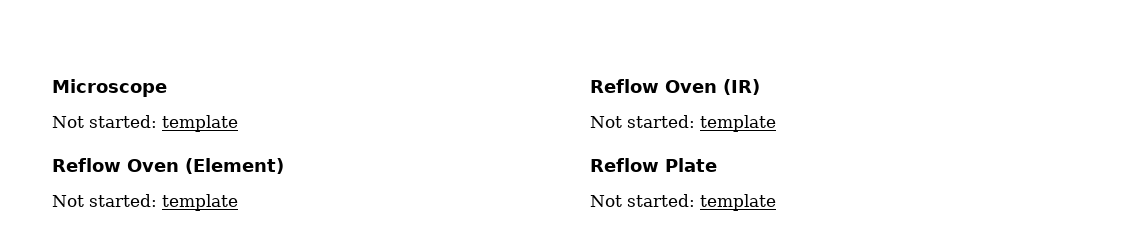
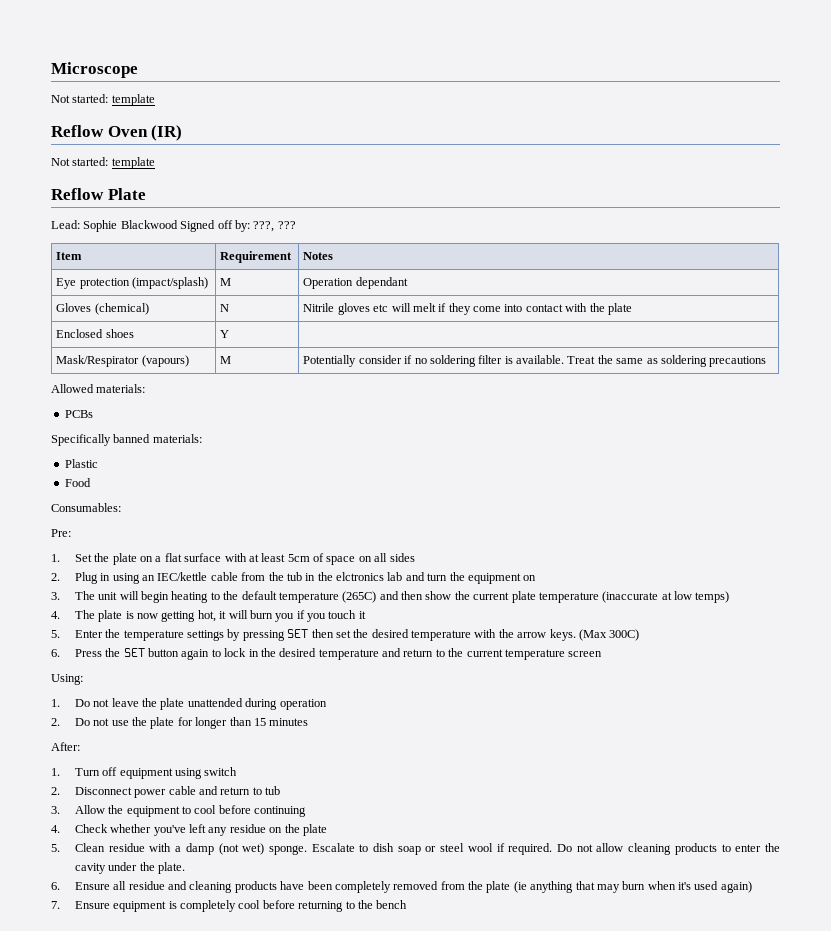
- Reflow Oven (Element)
- Not started: template
  Reflow Plate
- Not started: template
+ Lead: Sophie Blackwood Signed off by: ???, ???
+ Item | Requirement | Notes
+ Eye protection (impact/splash) | M | Operation dependant
+ Gloves (chemical) | N | Nitrile gloves etc will melt if they come into contact with the plate
+ Enclosed shoes | Y |
+ Mask/Respirator (vapours) | M | Potentially consider if no soldering filter is available. Treat the same as soldering precautions
+ Allowed materials:
+ PCBs
+ Specifically banned materials:
+ Plastic
+ Food
+ Consumables:
+ Pre:
+ 1. Set the plate on a flat surface with at least 5cm of space on all sides
+ 2. Plug in using an IEC/kettle cable from the tub in the elctronics lab and turn the equipment on
+ 3. The unit will begin heating to the default temperature (265C) and then show the current plate temperature (inaccurate at low temps)
+ 4. The plate is now getting hot, it will burn you if you touch it
+ 5. Enter the temperature settings by pressing SET then set the desired temperature with the arrow keys. (Max 300C)
+ 6. Press the SET button again to lock in the desired temperature and return to the current temperature screen
+ Using:
+ 1. Do not leave the plate unattended during operation
+ 2. Do not use the plate for longer than 15 minutes
+ After:
+ 1. Turn off equipment using switch
+ 2. Disconnect power cable and return to tub
+ 3. Allow the equipment to cool before continuing
+ 4. Check whether you've left any residue on the plate
+ 5. Clean residue with a damp (not wet) sponge. Escalate to dish soap or steel wool if required. Do not allow cleaning products to enter the cavity under the plate.
+ 6. Ensure all residue and cleaning products have been completely removed from the plate (ie anything that may burn when it's used again)
+ 7. Ensure equipment is completely cool before returning to the bench

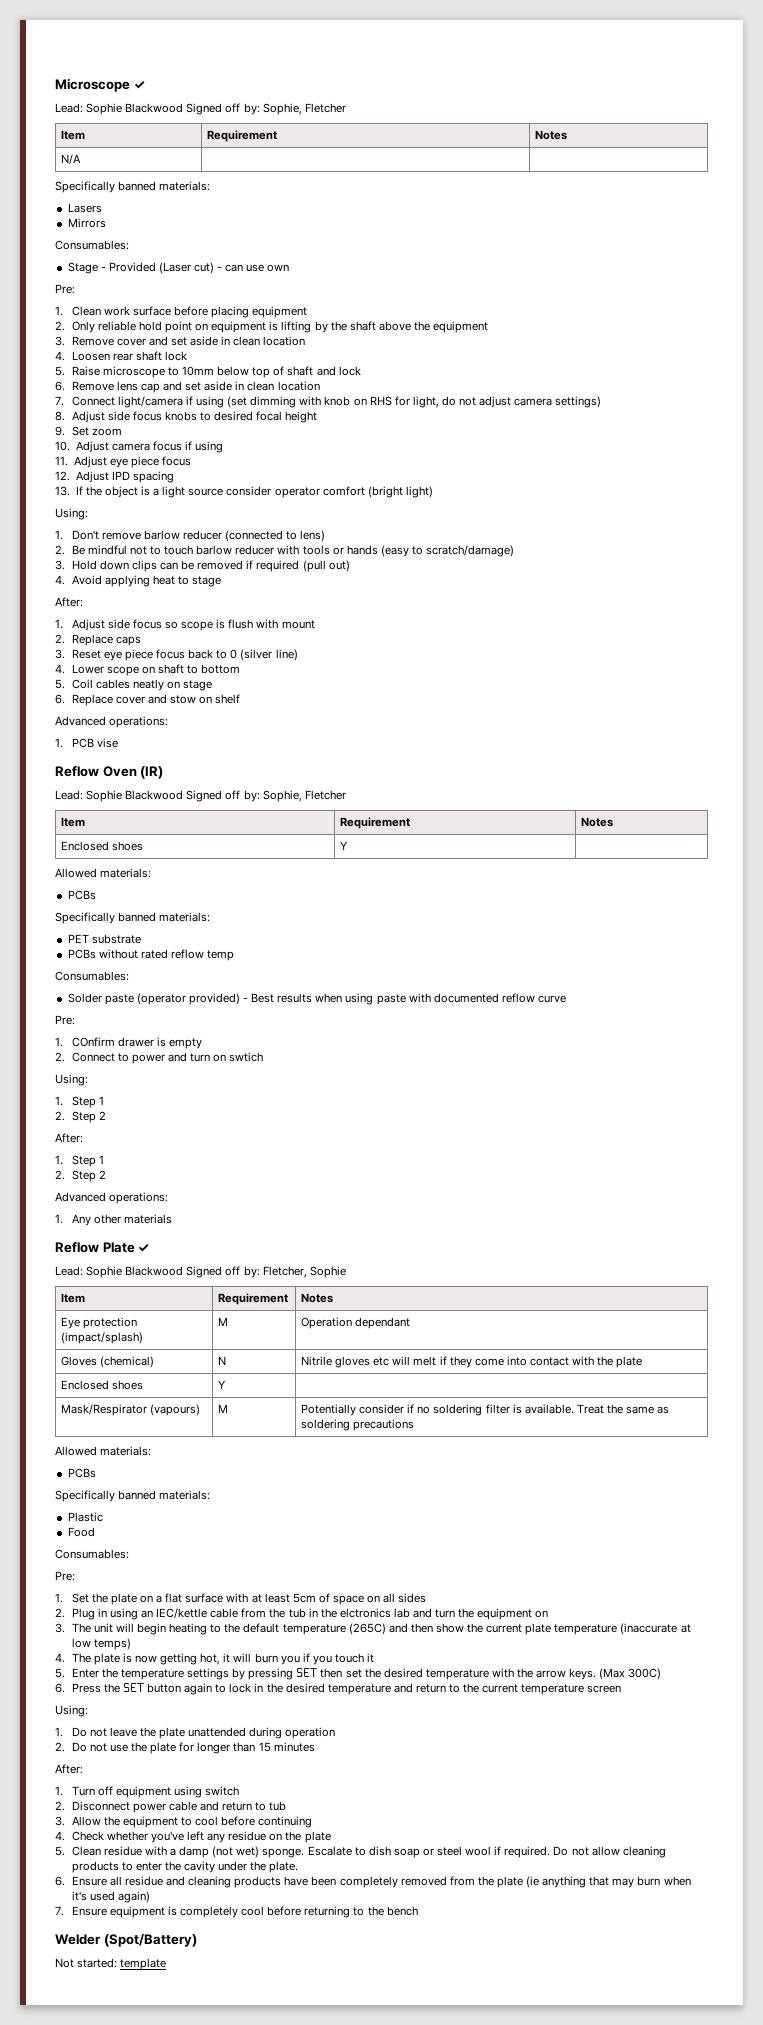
- Microscope
- Not started: template
+ Microscope ✓
+ Lead: Sophie Blackwood Signed off by: Sophie, Fletcher
+ Item | Requirement | Notes
+ N/A | |
+ Specifically banned materials:
+ Lasers
+ Mirrors
+ Consumables:
+ Stage - Provided (Laser cut) - can use own
+ Pre:
+ 1. Clean work surface before placing equipment
+ 2. Only reliable hold point on equipment is lifting by the shaft above the equipment
+ 3. Remove cover and set aside in clean location
+ 4. Loosen rear shaft lock
+ 5. Raise microscope to 10mm below top of shaft and lock
+ 6. Remove lens cap and set aside in clean location
+ 7. Connect light/camera if using (set dimming with knob on RHS for light, do not adjust camera settings)
+ 8. Adjust side focus knobs to desired focal height
+ 9. Set zoom
+ 10. Adjust camera focus if using
+ 11. Adjust eye piece focus
+ 12. Adjust IPD spacing
+ 13. If the object is a light source consider operator comfort (bright light)
+ Using:
+ 1. Don't remove barlow reducer (connected to lens)
+ 2. Be mindful not to touch barlow reducer with tools or hands (easy to scratch/damage)
+ 3. Hold down clips can be removed if required (pull out)
+ 4. Avoid applying heat to stage
+ After:
+ 1. Adjust side focus so scope is flush with mount
+ 2. Replace caps
+ 3. Reset eye piece focus back to 0 (silver line)
+ 4. Lower scope on shaft to bottom
+ 5. Coil cables neatly on stage
+ 6. Replace cover and stow on shelf
+ Advanced operations:
+ 1. PCB vise
  Reflow Oven (IR)
- Not started: template
- Reflow Plate
- Lead: Sophie Blackwood Signed off by: ???, ???
+ Lead: Sophie Blackwood Signed off by: Sophie, Fletcher
+ Item | Requirement | Notes
+ Enclosed shoes | Y |
+ Allowed materials:
+ PCBs
+ Specifically banned materials:
+ PET substrate
+ PCBs without rated reflow temp
+ Consumables:
+ Solder paste (operator provided) - Best results when using paste with documented reflow curve
+ Pre:
+ 1. COnfirm drawer is empty
+ 2. Connect to power and turn on swtich
+ Using:
+ 1. Step 1
+ 2. Step 2
+ After:
+ 1. Step 1
+ 2. Step 2
+ Advanced operations:
+ 1. Any other materials
+ Reflow Plate ✓
+ Lead: Sophie Blackwood Signed off by: Fletcher, Sophie
+ Welder (Spot/Battery)
+ Not started: template

